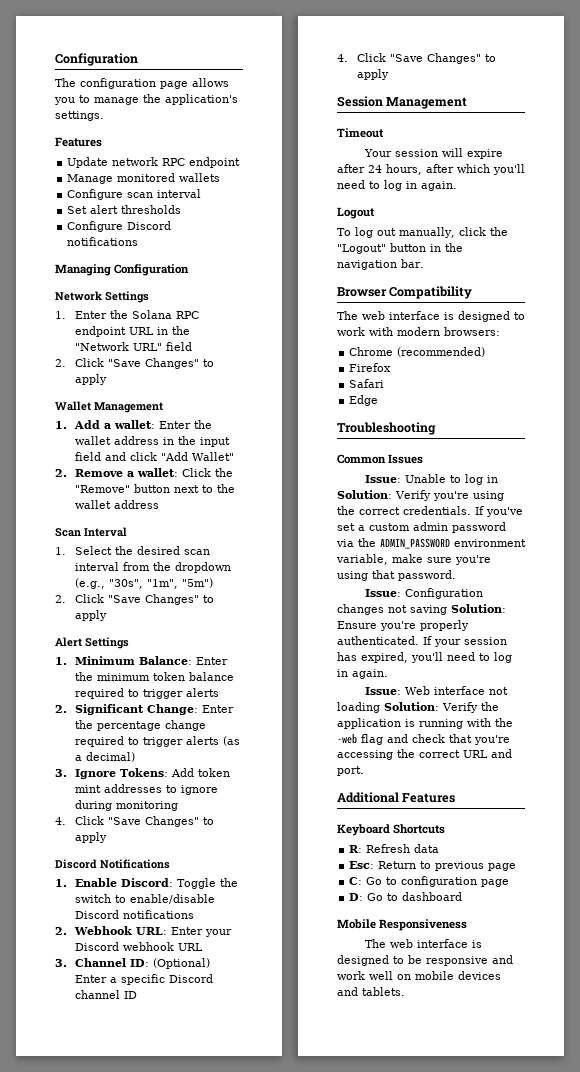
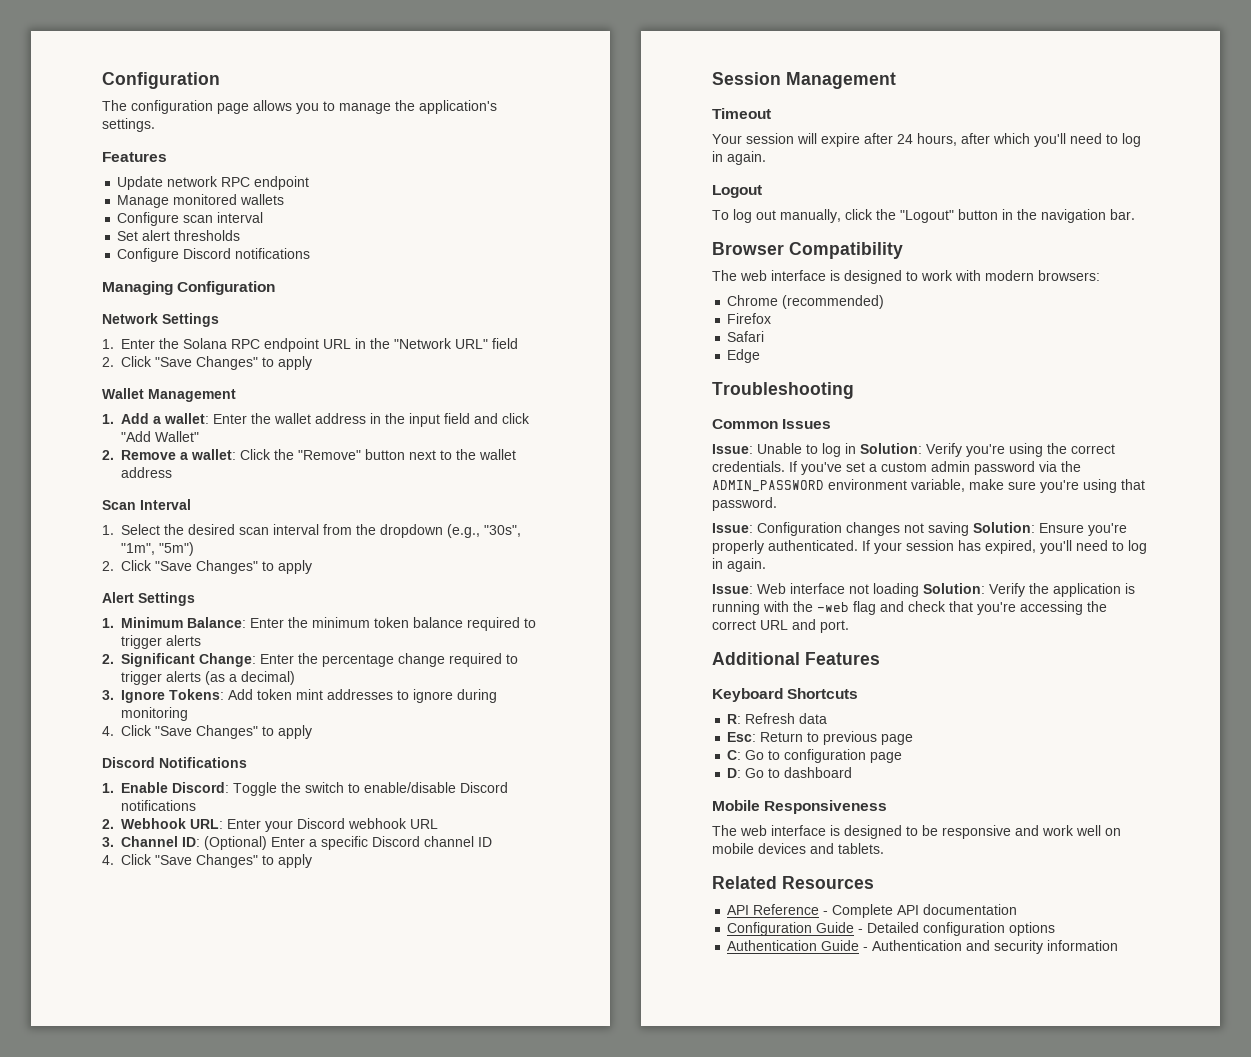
+ Related Resources
+ API Reference - Complete API documentation
+ Configuration Guide - Detailed configuration options
+ Authentication Guide - Authentication and security information

